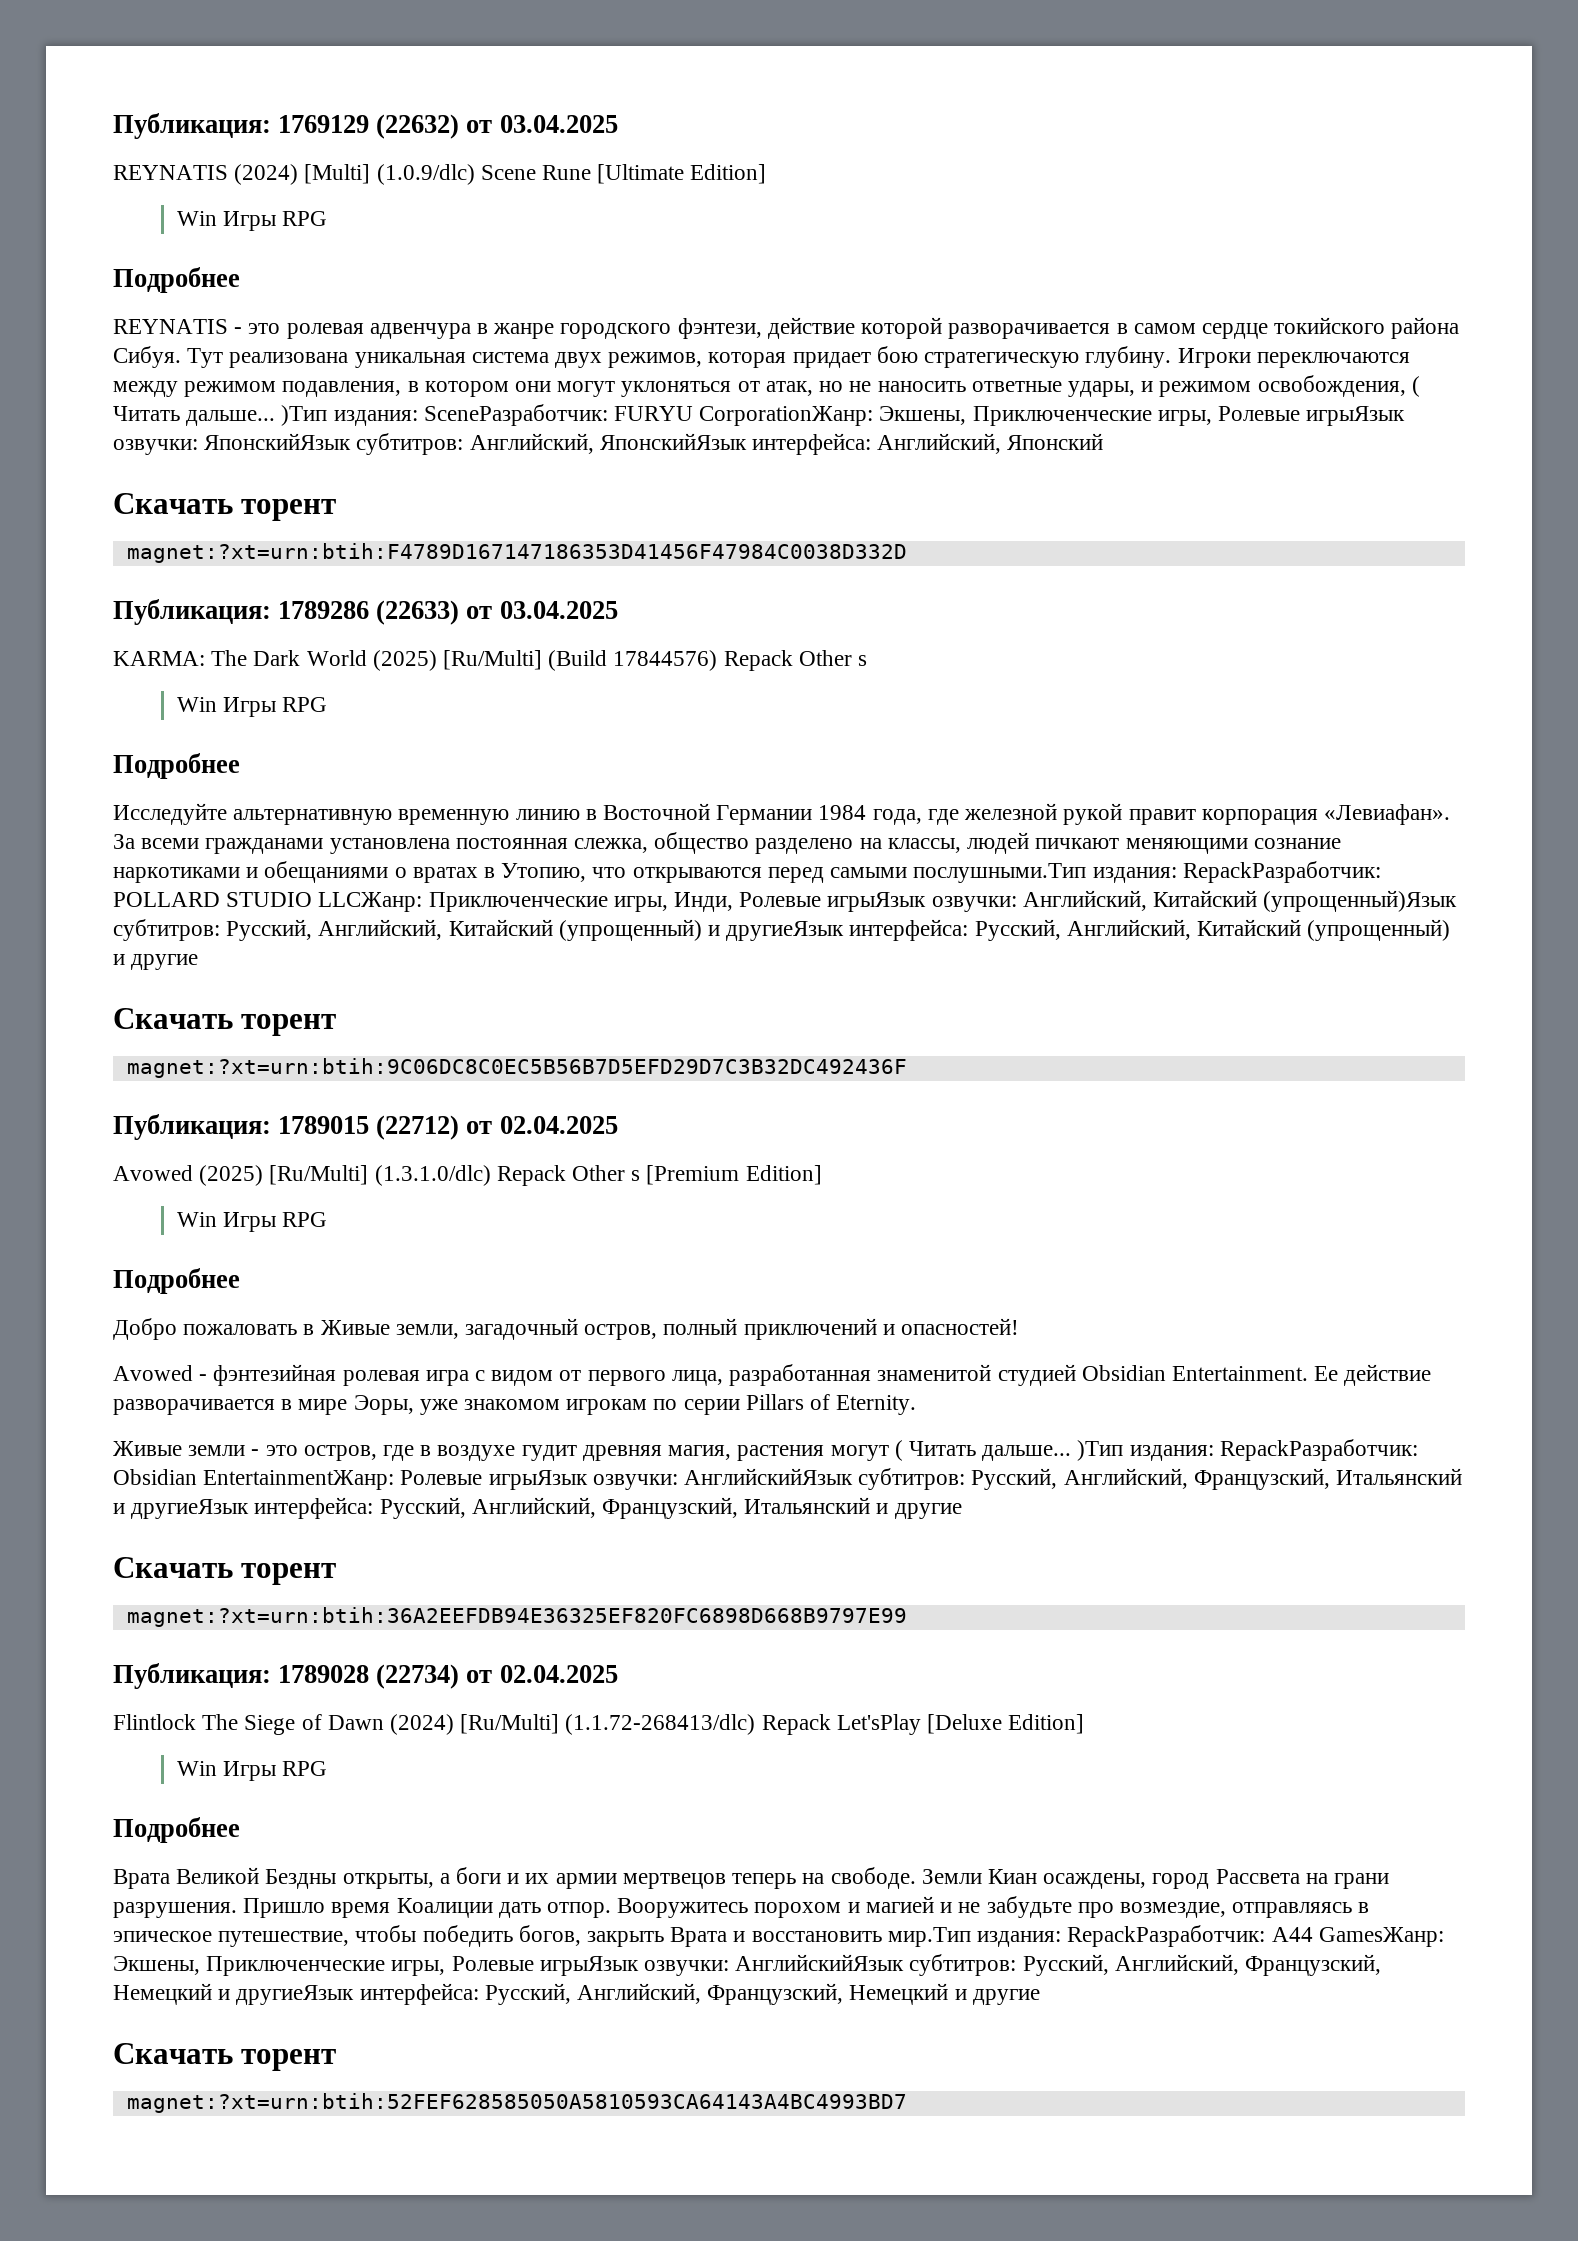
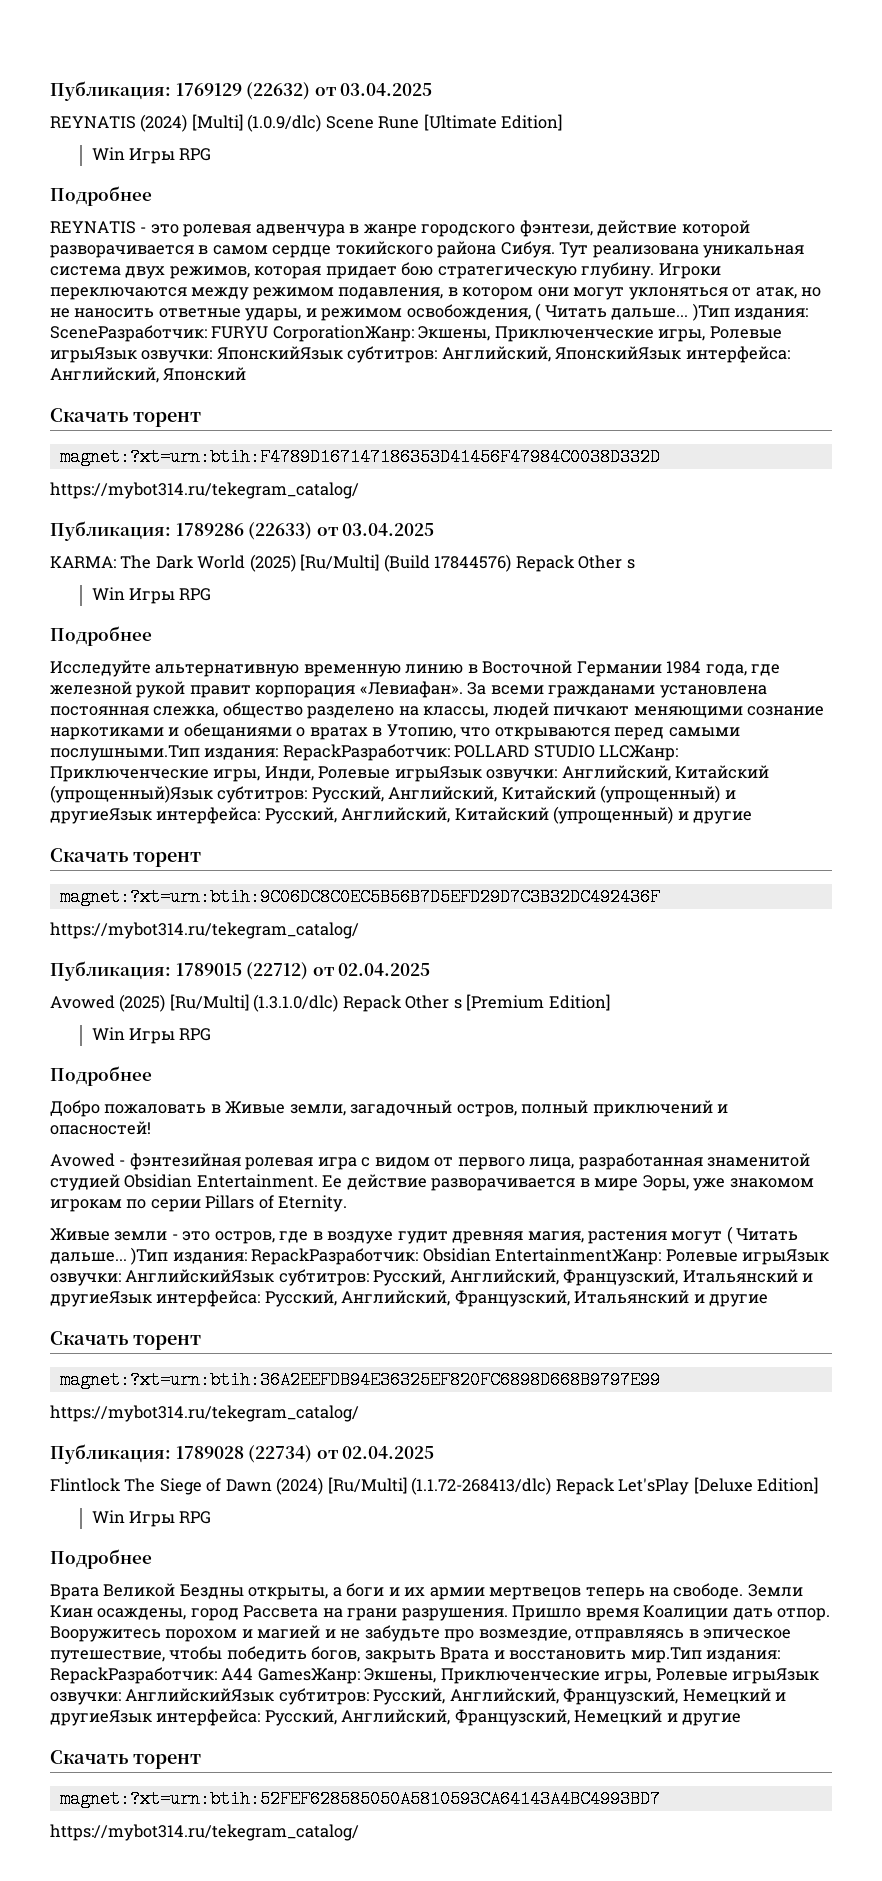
  magnet:?xt=urn:btih:F4789D167147186353D41456F47984C0038D332D
+ https://mybot314.ru/tekegram_catalog/
  magnet:?xt=urn:btih:9C06DC8C0EC5B56B7D5EFD29D7C3B32DC492436F
+ https://mybot314.ru/tekegram_catalog/
  magnet:?xt=urn:btih:36A2EEFDB94E36325EF820FC6898D668B9797E99
+ https://mybot314.ru/tekegram_catalog/
  magnet:?xt=urn:btih:52FEF628585050A5810593CA64143A4BC4993BD7
+ https://mybot314.ru/tekegram_catalog/

